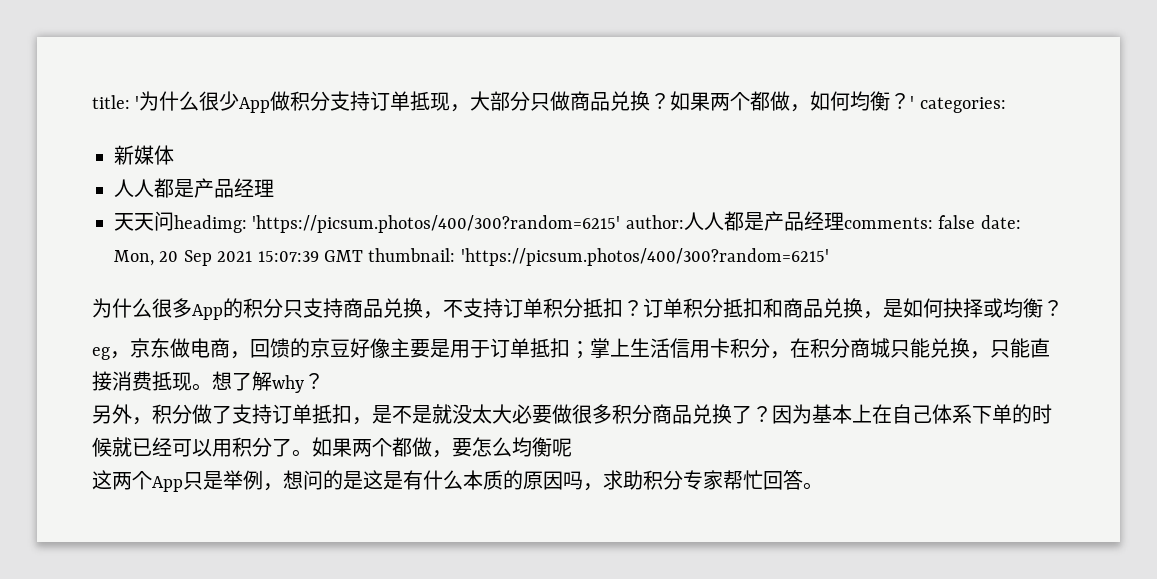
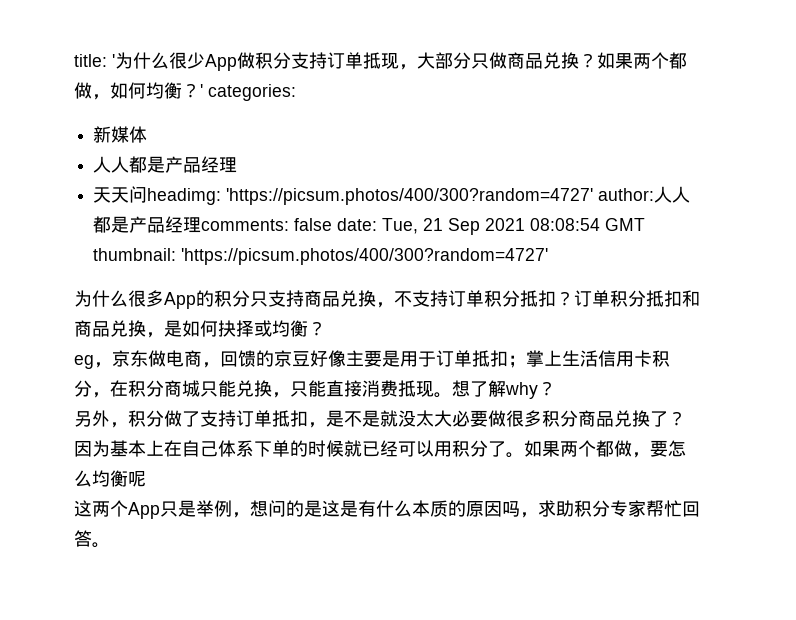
- 天天问headimg: 'https://picsum.photos/400/300?random=6215' author:人人都是产品经理comments: false date: Mon, 20 Sep 2021 15:07:39 GMT thumbnail: 'https://picsum.photos/400/300?random=6215'
+ 天天问headimg: 'https://picsum.photos/400/300?random=4727' author:人人都是产品经理comments: false date: Tue, 21 Sep 2021 08:08:54 GMT thumbnail: 'https://picsum.photos/400/300?random=4727'

